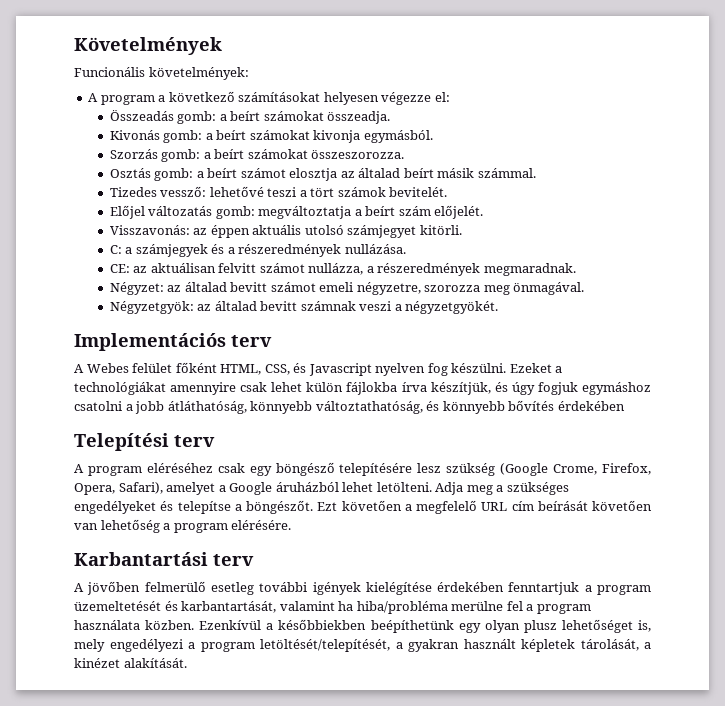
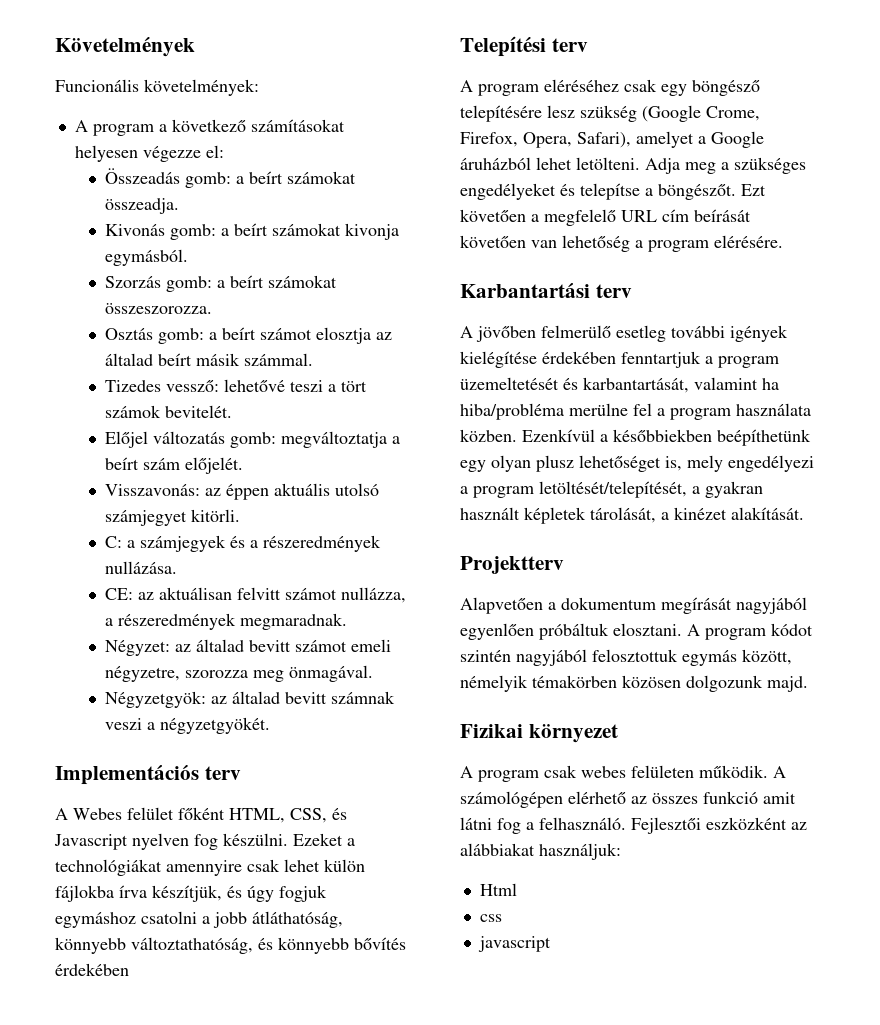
+ Projektterv
+ Alapvetően a dokumentum megírását nagyjából egyenlően próbáltuk elosztani. A program kódot szintén nagyjából felosztottuk egymás között, némelyik témakörben közösen dolgozunk majd.
+ Fizikai környezet
+ A program csak webes felületen működik. A számológépen elérhető az összes funkció amit látni fog a felhasználó. Fejlesztői eszközként az alábbiakat használjuk:
+ Html
+ css
+ javascript

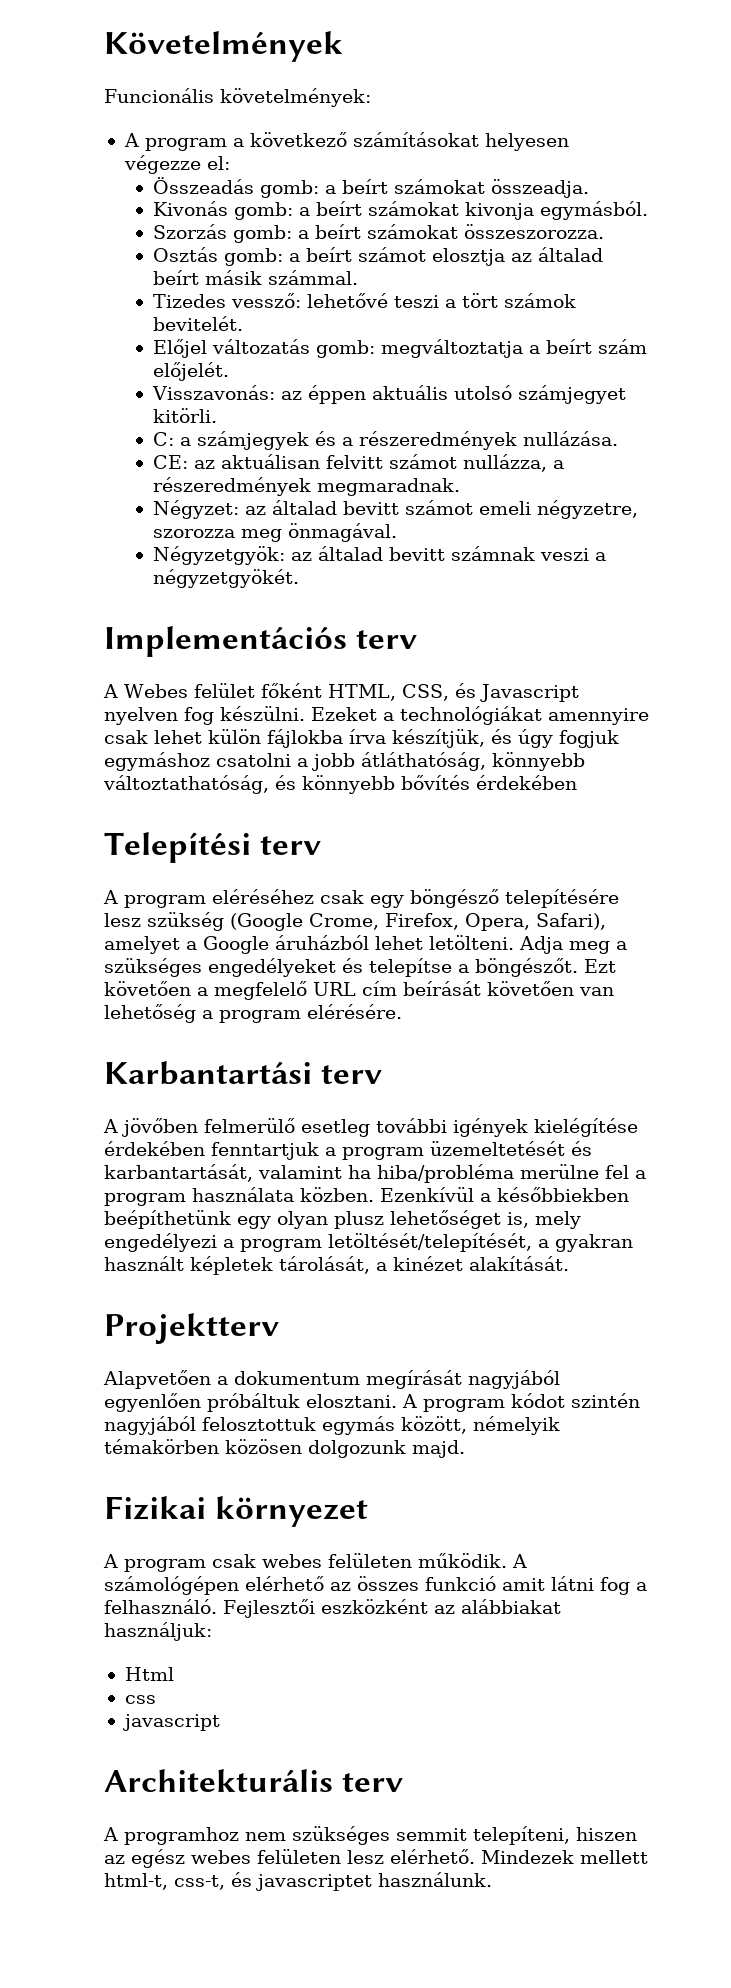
+ Architekturális terv
+ A programhoz nem szükséges semmit telepíteni, hiszen az egész webes felületen lesz elérhető. Mindezek mellett html-t, css-t, és javascriptet használunk.

